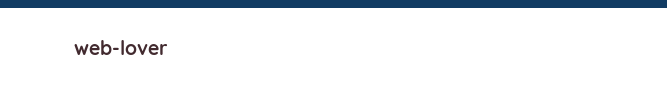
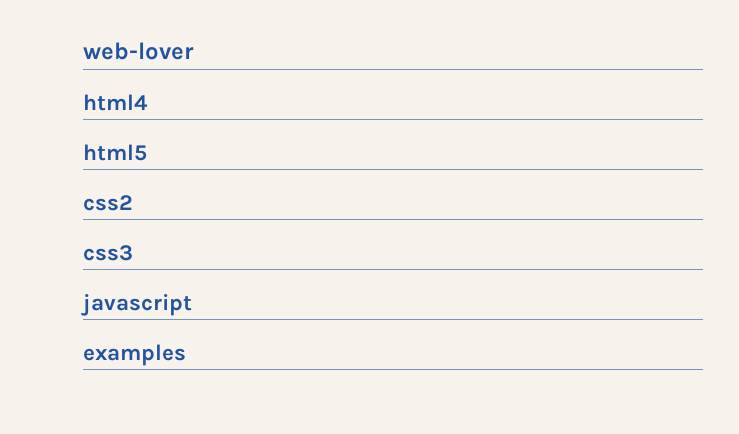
+ html4
+ html5
+ css2
+ css3
+ javascript
+ examples

